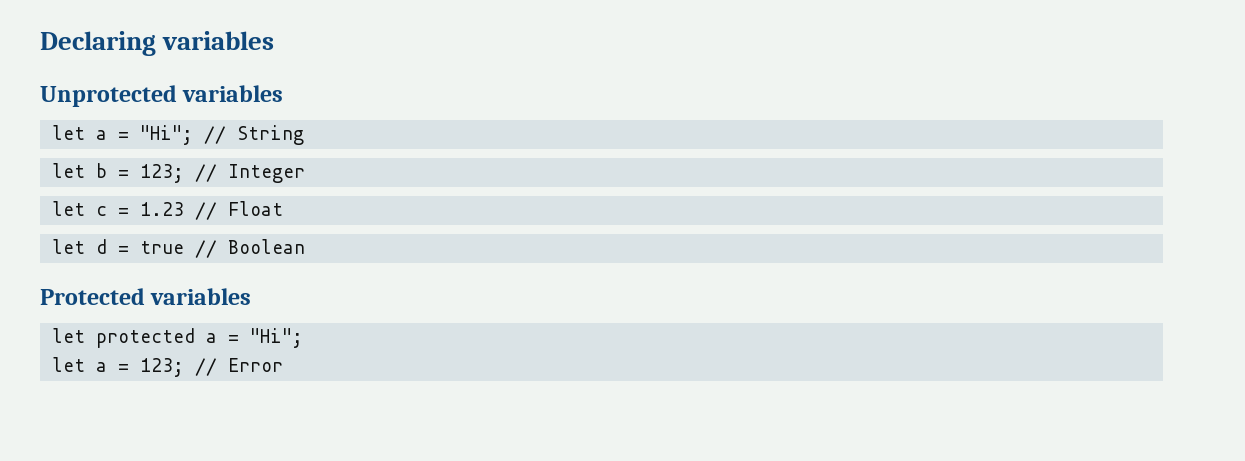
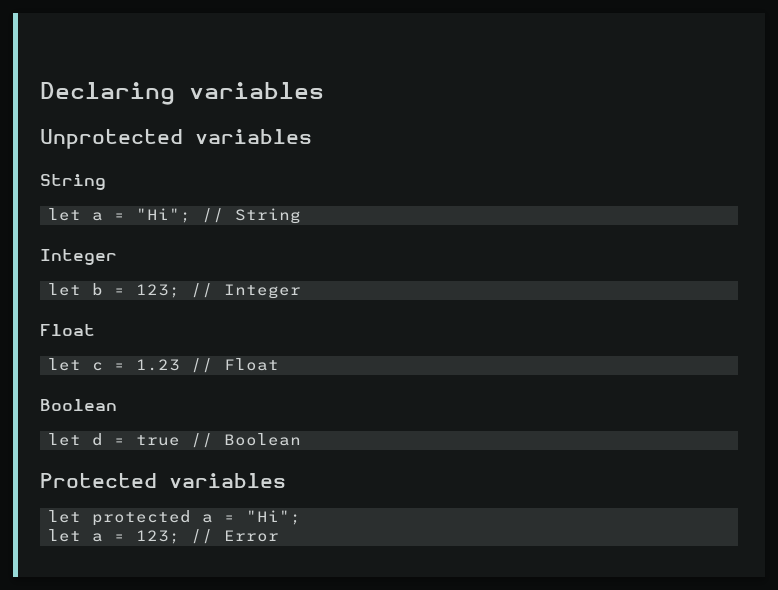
  Unprotected variables
+ String
  let a = "Hi"; // String
+ Integer
  let b = 123; // Integer
+ Float
  let c = 1.23 // Float
+ Boolean

